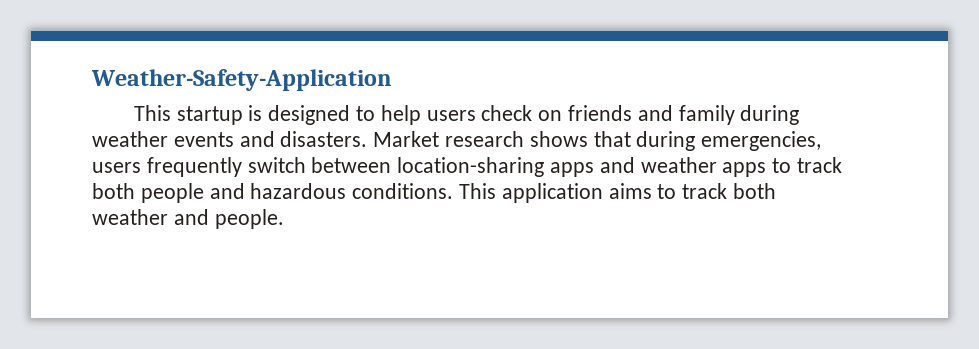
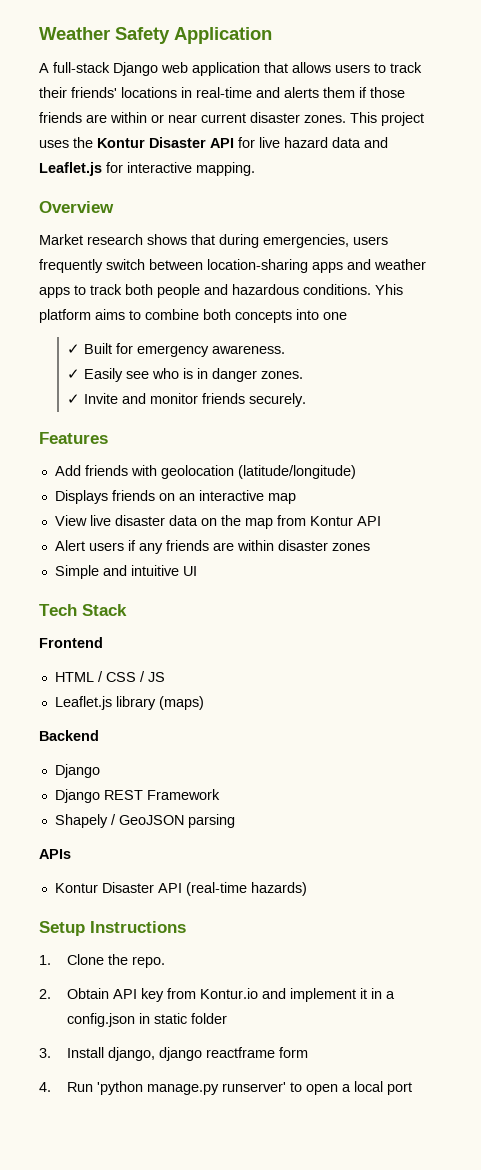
- Weather-Safety-Application
- This startup is designed to help users check on friends and family during weather events and disasters. Market research shows that during emergencies, users frequently switch between location-sharing apps and weather apps to track both people and hazardous conditions.
+ Weather Safety Application
+ A full-stack Django web application that allows users to track their friends' locations in real-time and alerts them if those friends are within or near current disaster zones. This project uses the Kontur Disaster API for live hazard data and Leaflet.js for interactive mapping.
+ Overview
+ Market research shows that during emergencies, users frequently switch between location-sharing apps and weather apps to track both people and hazardous conditions.
- This application aims to track both weather and people.
+ Yhis platform aims to combine both concepts into one
+ ✓ Built for emergency awareness.
+ ✓ Easily see who is in danger zones.
+ ✓ Invite and monitor friends securely.
+ Features
+ Add friends with geolocation (latitude/longitude)
+ Displays friends on an interactive map
+ View live disaster data on the map from Kontur API
+ Alert users if any friends are within disaster zones
+ Simple and intuitive UI
+ Tech Stack
+ Frontend
+ HTML / CSS / JS
+ Leaflet.js library (maps)
+ Backend
+ Django
+ Django REST Framework
+ Shapely / GeoJSON parsing
+ APIs
+ Kontur Disaster API (real-time hazards)
+ Setup Instructions
+ 1. Clone the repo.
+ 2. Obtain API key from Kontur.io and implement it in a config.json in static folder
+ 3. Install django, django reactframe form
+ 4. Run 'python manage.py runserver' to open a local port

